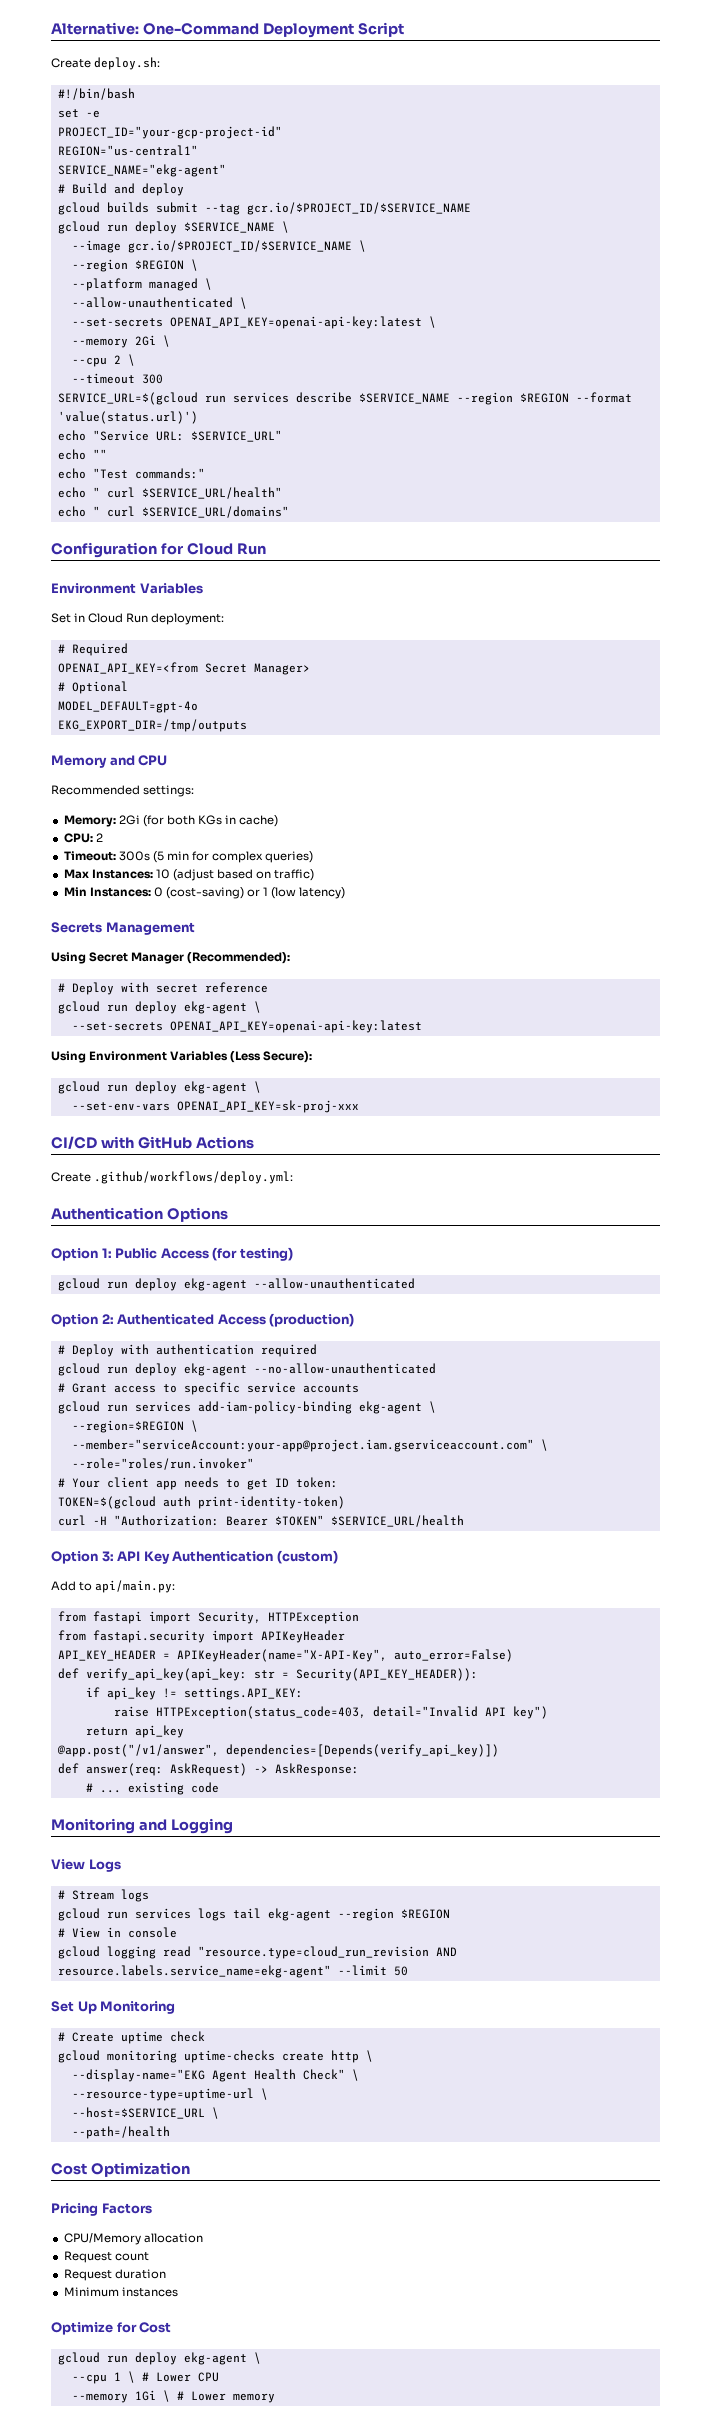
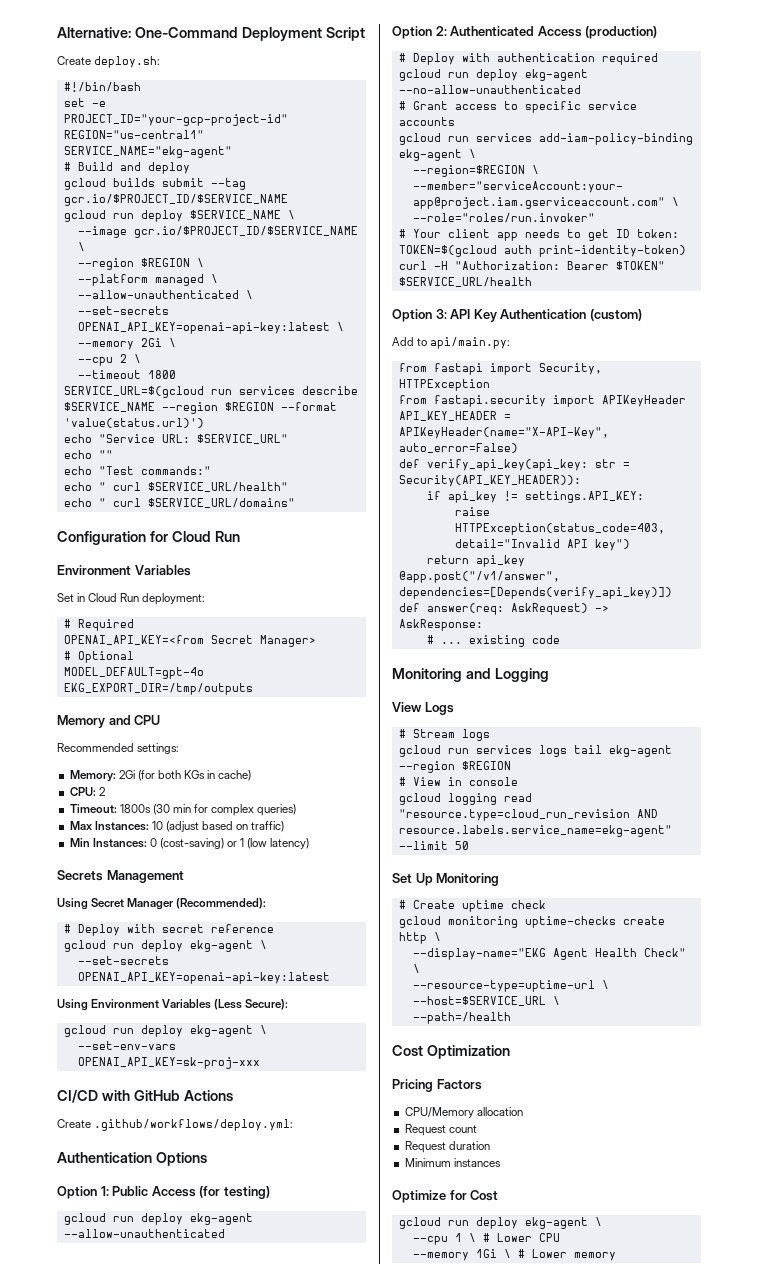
- --timeout 300
+ --timeout 1800
- Timeout: 300s (5 min for complex queries)
+ Timeout: 1800s (30 min for complex queries)

